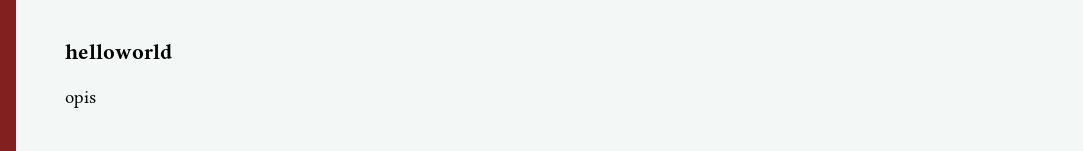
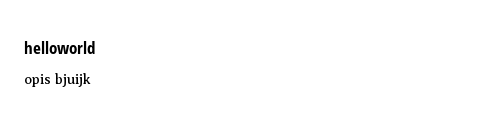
- opis
+ opis bjuijk

